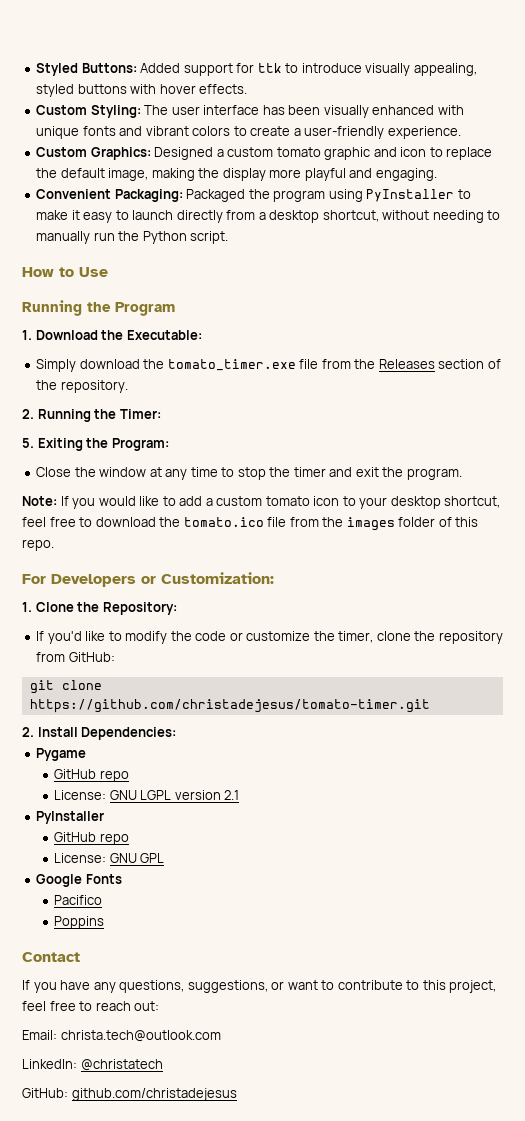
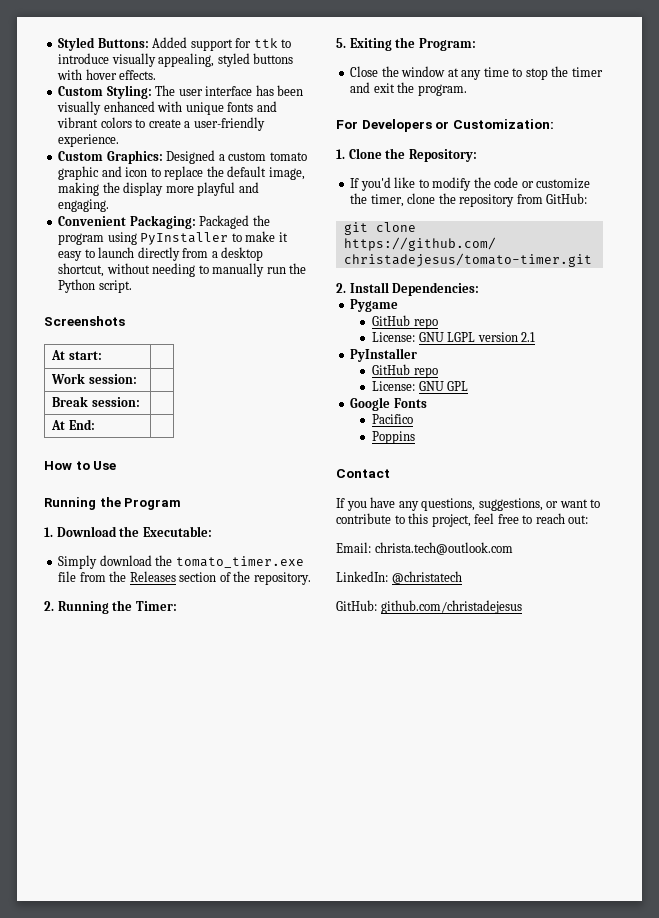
+ Screenshots
+ At start: |
+ Work session: |
+ Break session: |
+ At End: |
- Note: If you would like to add a custom tomato icon to your desktop shortcut, feel free to download the tomato.ico file from the images folder of this repo.

